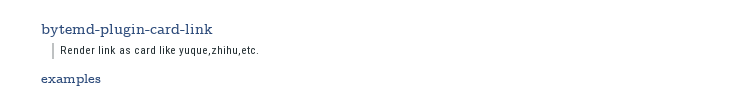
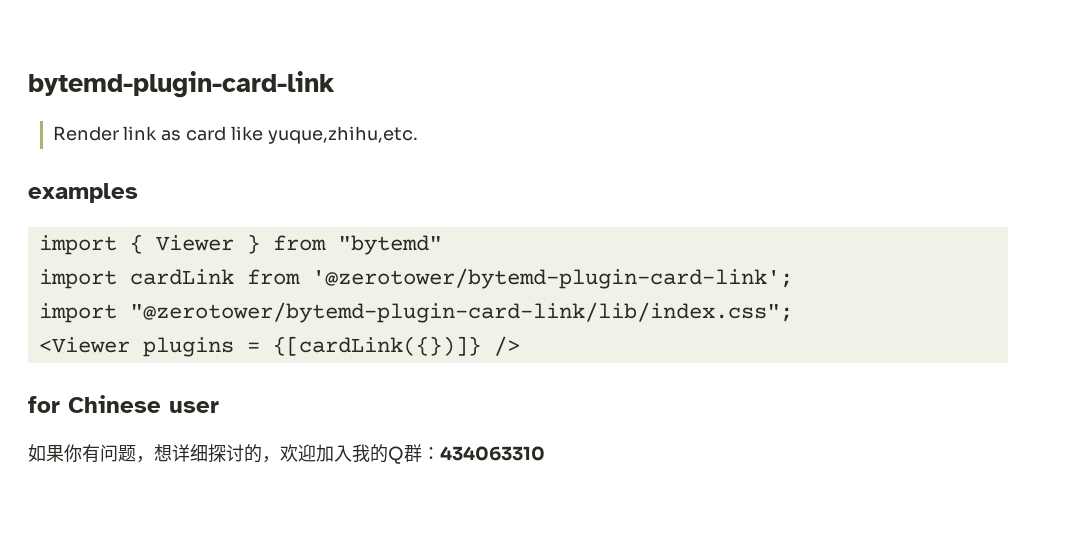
+ import { Viewer } from "bytemd"
+ import cardLink from '@zerotower/bytemd-plugin-card-link';
+ import "@zerotower/bytemd-plugin-card-link/lib/index.css";
+ <Viewer plugins = {[cardLink({})]} />
+ for Chinese user
+ 如果你有问题，想详细探讨的，欢迎加入我的Q群：434063310

